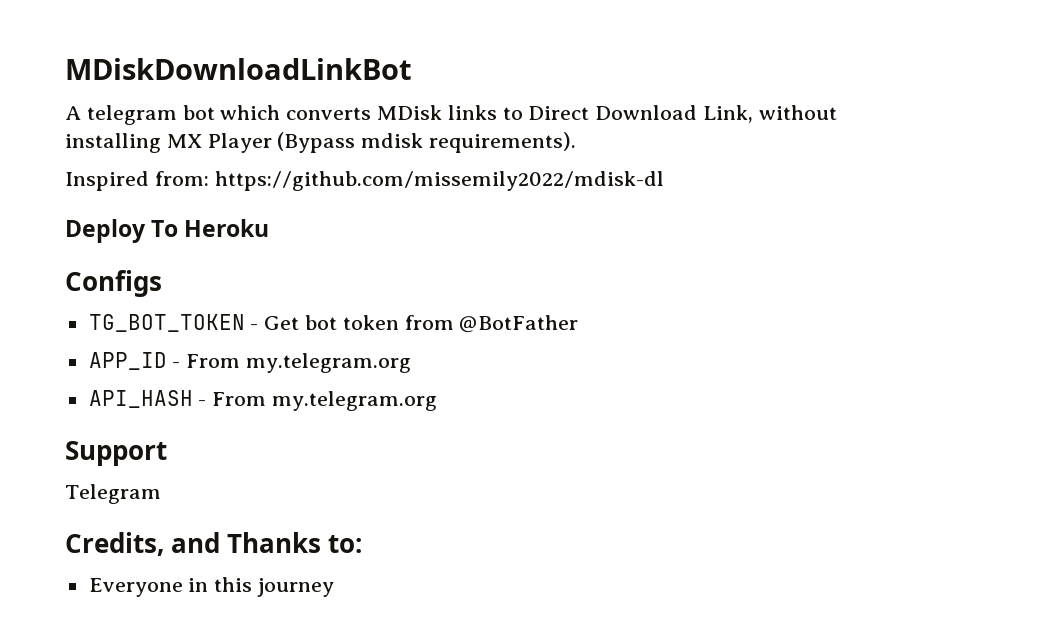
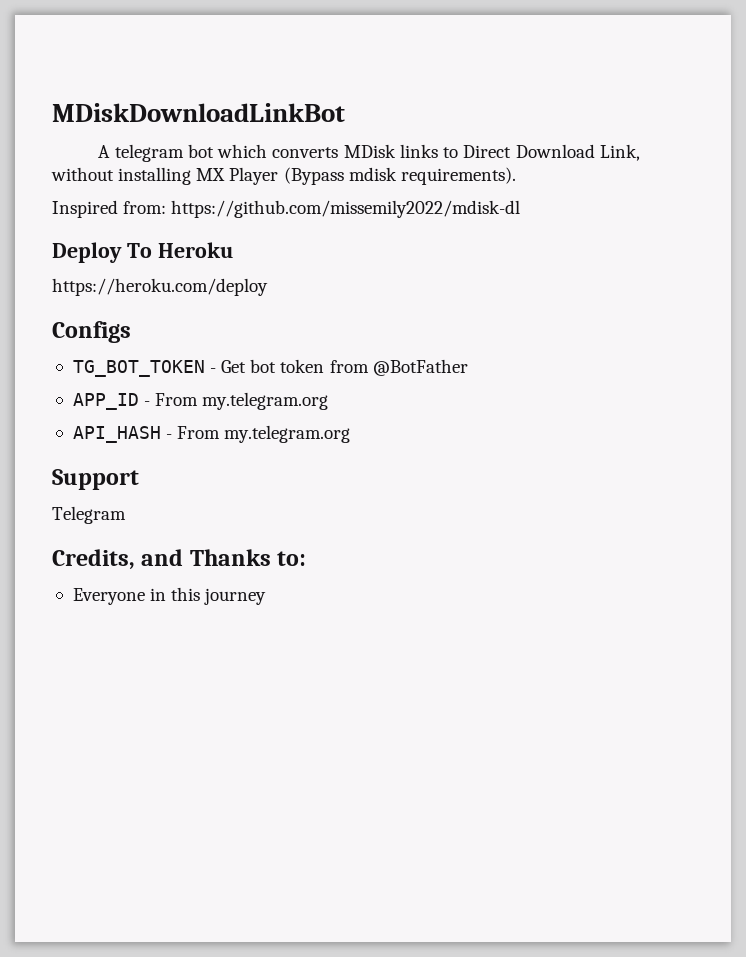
+ https://heroku.com/deploy

